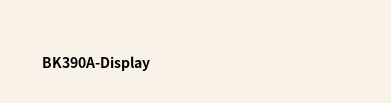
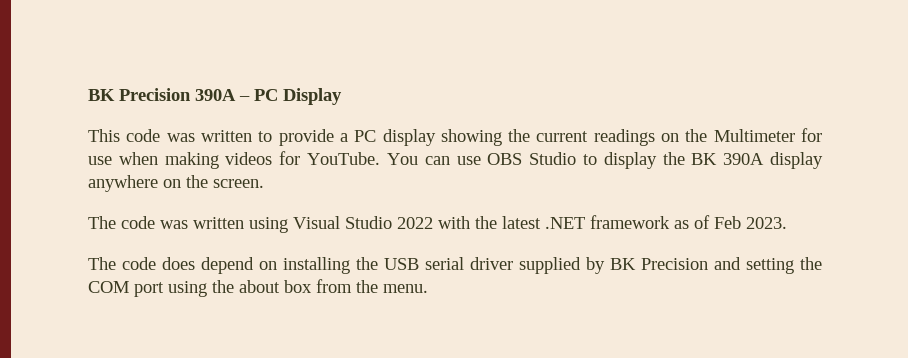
- BK390A-Display
+ BK Precision 390A – PC Display
+ This code was written to provide a PC display showing the current readings on the Multimeter for use when making videos for YouTube. You can use OBS Studio to display the BK 390A display anywhere on the screen.
+ The code was written using Visual Studio 2022 with the latest .NET framework as of Feb 2023.
+ The code does depend on installing the USB serial driver supplied by BK Precision and setting the COM port using the about box from the menu.

